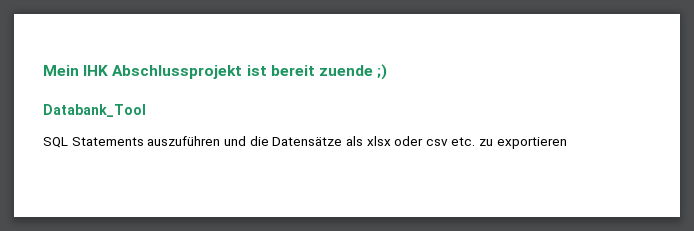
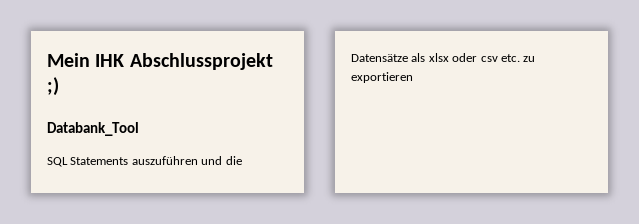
- Mein IHK Abschlussprojekt ist bereit zuende ;)
+ Mein IHK Abschlussprojekt ;)

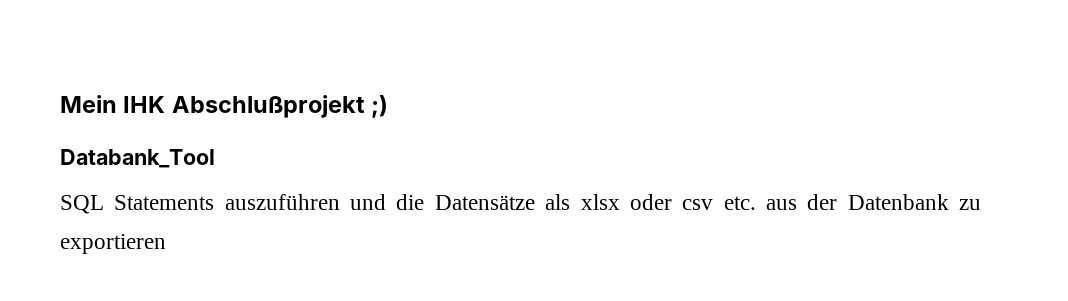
- Mein IHK Abschlussprojekt ;)
+ Mein IHK Abschlußprojekt ;)
- SQL Statements auszuführen und die Datensätze als xlsx oder csv etc. zu exportieren
+ SQL Statements auszuführen und die Datensätze als xlsx oder csv etc. aus der Datenbank zu exportieren

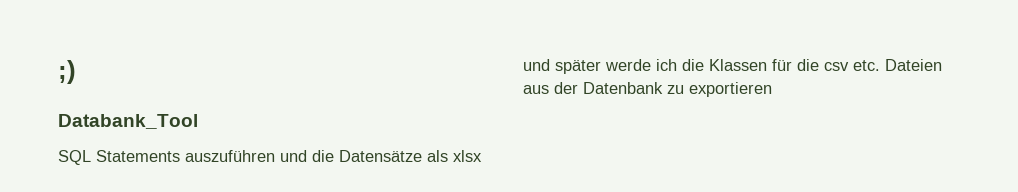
- Mein IHK Abschlußprojekt ;)
+ ;)
- SQL Statements auszuführen und die Datensätze als xlsx oder csv etc. aus der Datenbank zu exportieren
+ SQL Statements auszuführen und die Datensätze als xlsx und später werde ich die Klassen für die csv etc. Dateien aus der Datenbank zu exportieren

